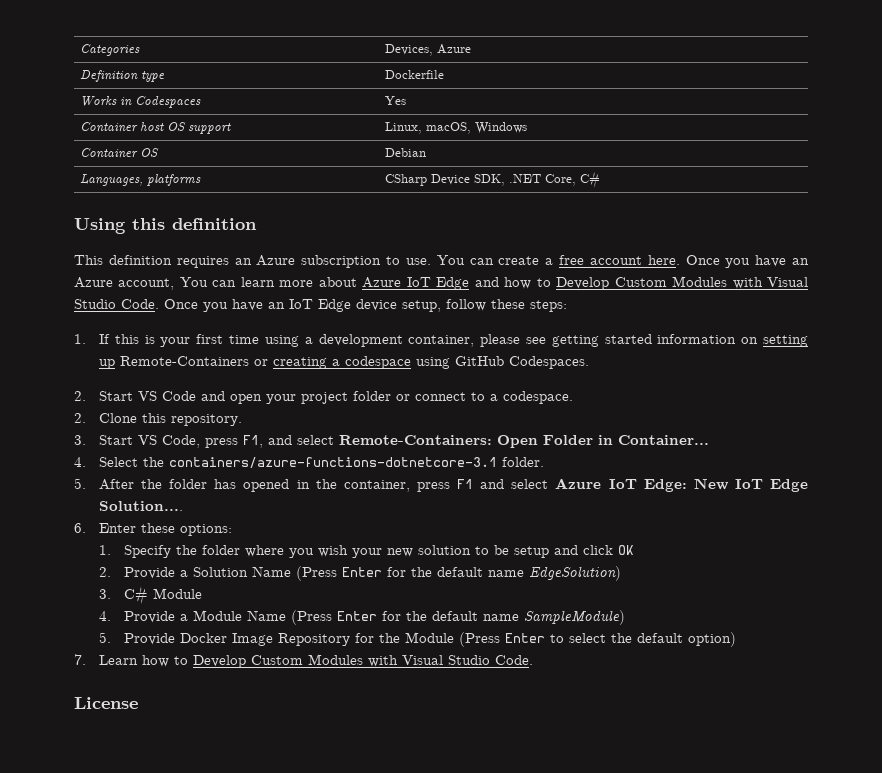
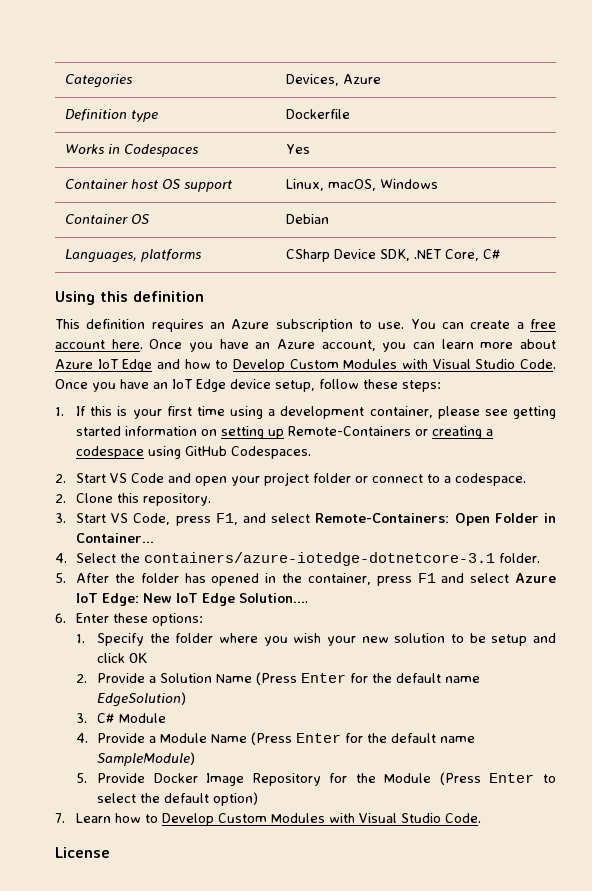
- Once you have an Azure account, You can learn more about Azure IoT Edge and how to Develop Custom Modules with Visual Studio Code.
+ Once you have an Azure account, you can learn more about Azure IoT Edge and how to Develop Custom Modules with Visual Studio Code.
- 4. Select the containers/azure-functions-dotnetcore-3.1 folder.
+ 4. Select the containers/azure-iotedge-dotnetcore-3.1 folder.

